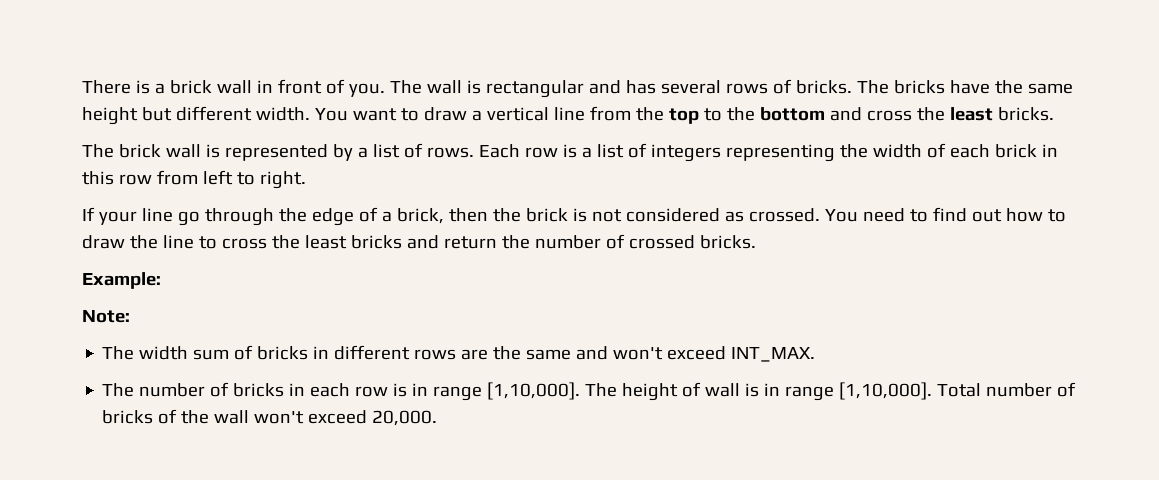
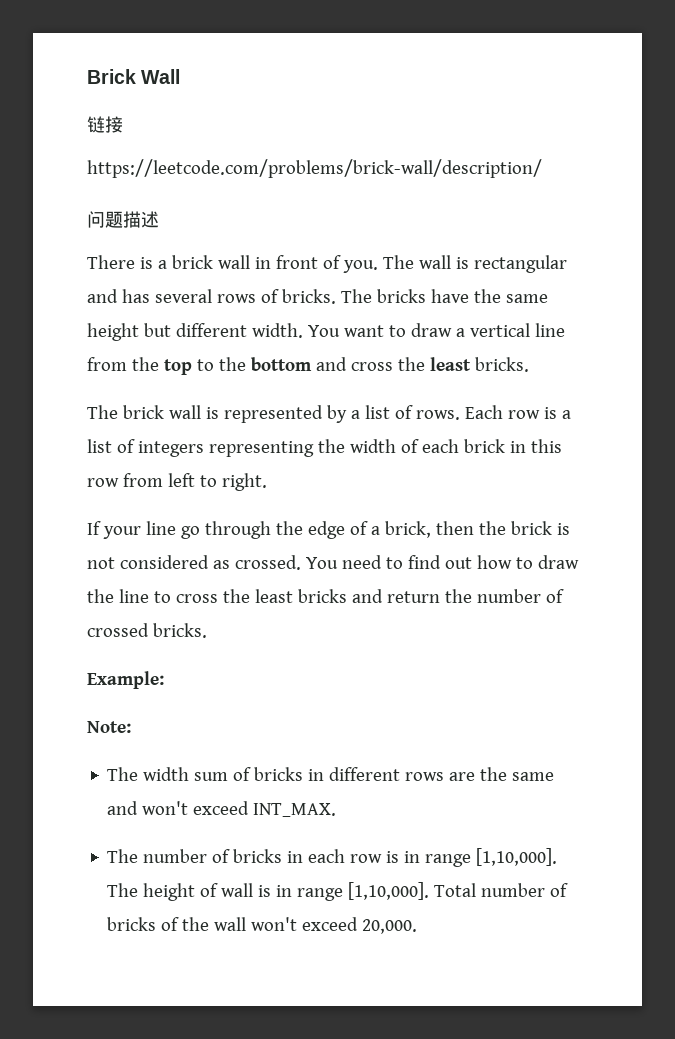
+ Brick Wall
+ 链接
+ https://leetcode.com/problems/brick-wall/description/
+ 问题描述

